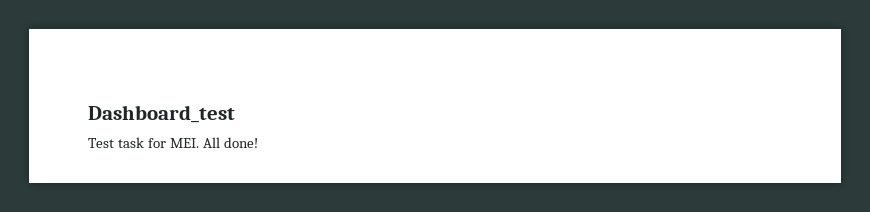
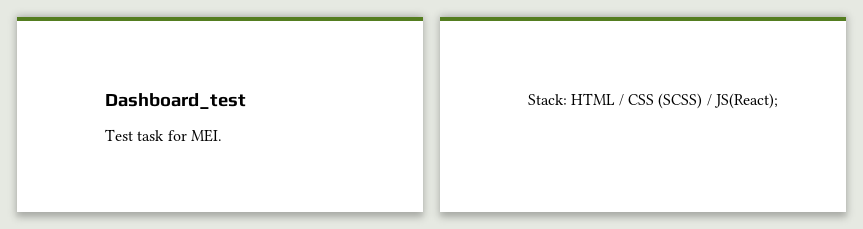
- Test task for MEI. All done!
+ Test task for MEI.
+ Stack: HTML / CSS (SCSS) / JS(React);

